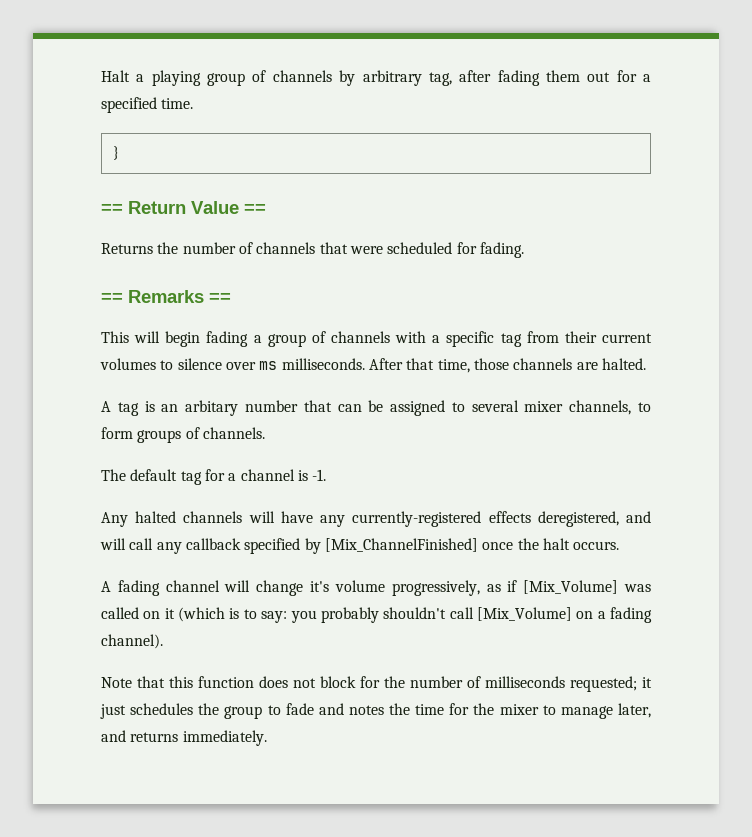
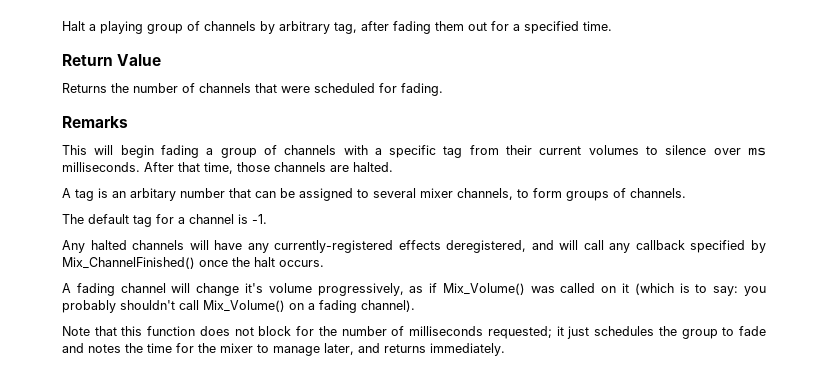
- }
- == Return Value ==
+ Return Value
- == Remarks ==
+ Remarks
- Any halted channels will have any currently-registered effects deregistered, and will call any callback specified by [Mix_ChannelFinished] once the halt occurs.
+ Any halted channels will have any currently-registered effects deregistered, and will call any callback specified by Mix_ChannelFinished() once the halt occurs.
- A fading channel will change it's volume progressively, as if [Mix_Volume] was called on it (which is to say: you probably shouldn't call [Mix_Volume] on a fading channel).
+ A fading channel will change it's volume progressively, as if Mix_Volume() was called on it (which is to say: you probably shouldn't call Mix_Volume() on a fading channel).

